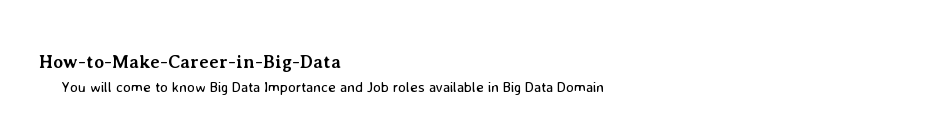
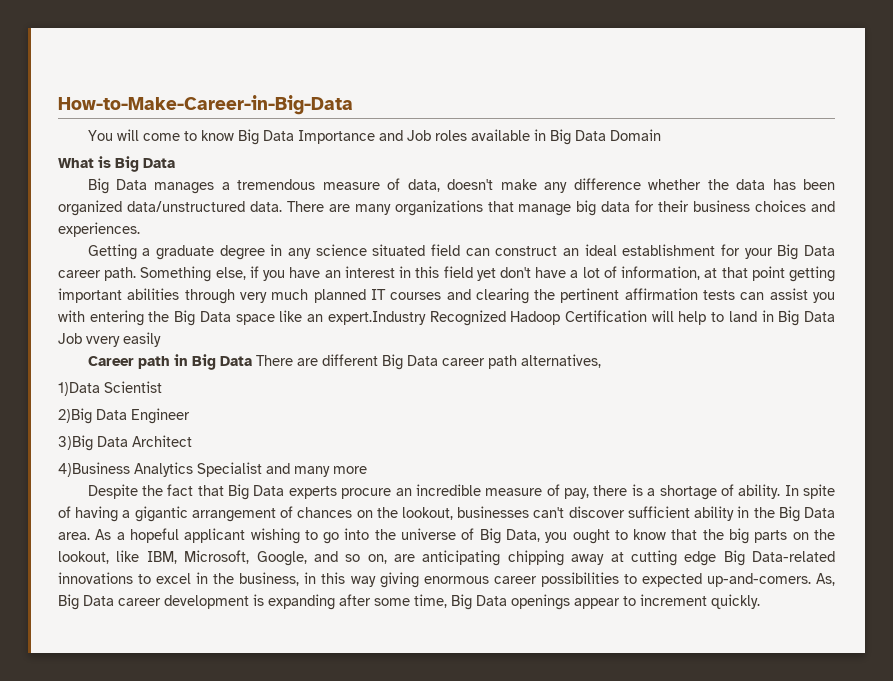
+ What is Big Data
+ Big Data manages a tremendous measure of data, doesn't make any difference whether the data has been organized data/unstructured data. There are many organizations that manage big data for their business choices and experiences.
+ Getting a graduate degree in any science situated field can construct an ideal establishment for your Big Data career path. Something else, if you have an interest in this field yet don't have a lot of information, at that point getting important abilities through very much planned IT courses and clearing the pertinent affirmation tests can assist you with entering the Big Data space like an expert.Industry Recognized Hadoop Certification will help to land in Big Data Job vvery easily
+ Career path in Big Data There are different Big Data career path alternatives,
+ 1)Data Scientist
+ 2)Big Data Engineer
+ 3)Big Data Architect
+ 4)Business Analytics Specialist and many more
+ Despite the fact that Big Data experts procure an incredible measure of pay, there is a shortage of ability. In spite of having a gigantic arrangement of chances on the lookout, businesses can't discover sufficient ability in the Big Data area. As a hopeful applicant wishing to go into the universe of Big Data, you ought to know that the big parts on the lookout, like IBM, Microsoft, Google, and so on, are anticipating chipping away at cutting edge Big Data-related innovations to excel in the business, in this way giving enormous career possibilities to expected up-and-comers. As, Big Data career development is expanding after some time, Big Data openings appear to increment quickly.

